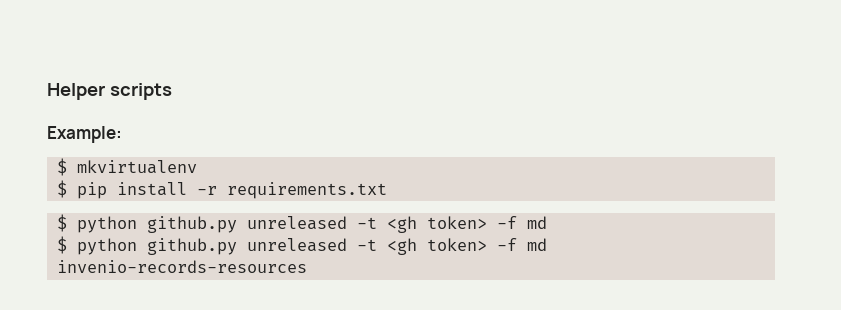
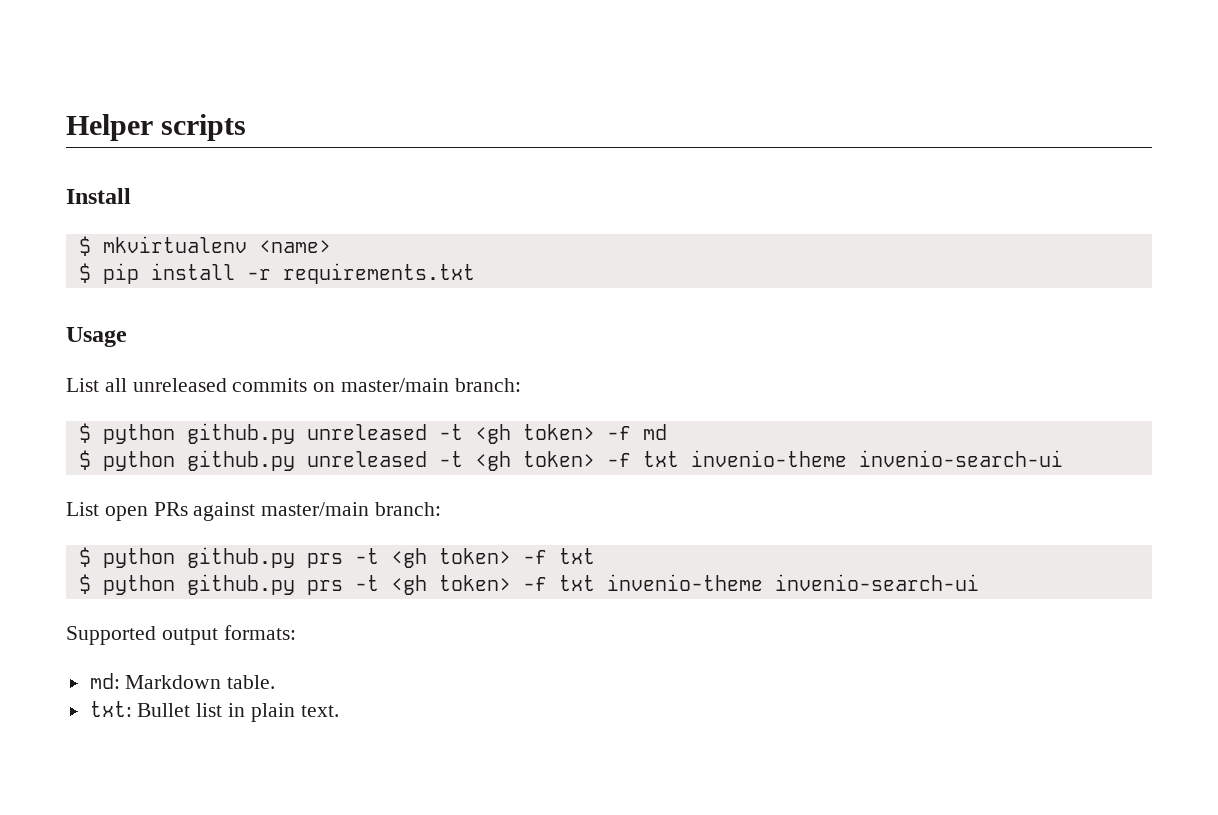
- Example:
+ Install
- $ mkvirtualenv
+ $ mkvirtualenv <name>
+ Usage
+ List all unreleased commits on master/main branch:
- $ python github.py unreleased -t <gh token> -f md invenio-records-resources
+ $ python github.py unreleased -t <gh token> -f txt invenio-theme invenio-search-ui
+ List open PRs against master/main branch:
+ $ python github.py prs -t <gh token> -f txt
+ $ python github.py prs -t <gh token> -f txt invenio-theme invenio-search-ui
+ Supported output formats:
+ md: Markdown table.
+ txt: Bullet list in plain text.

